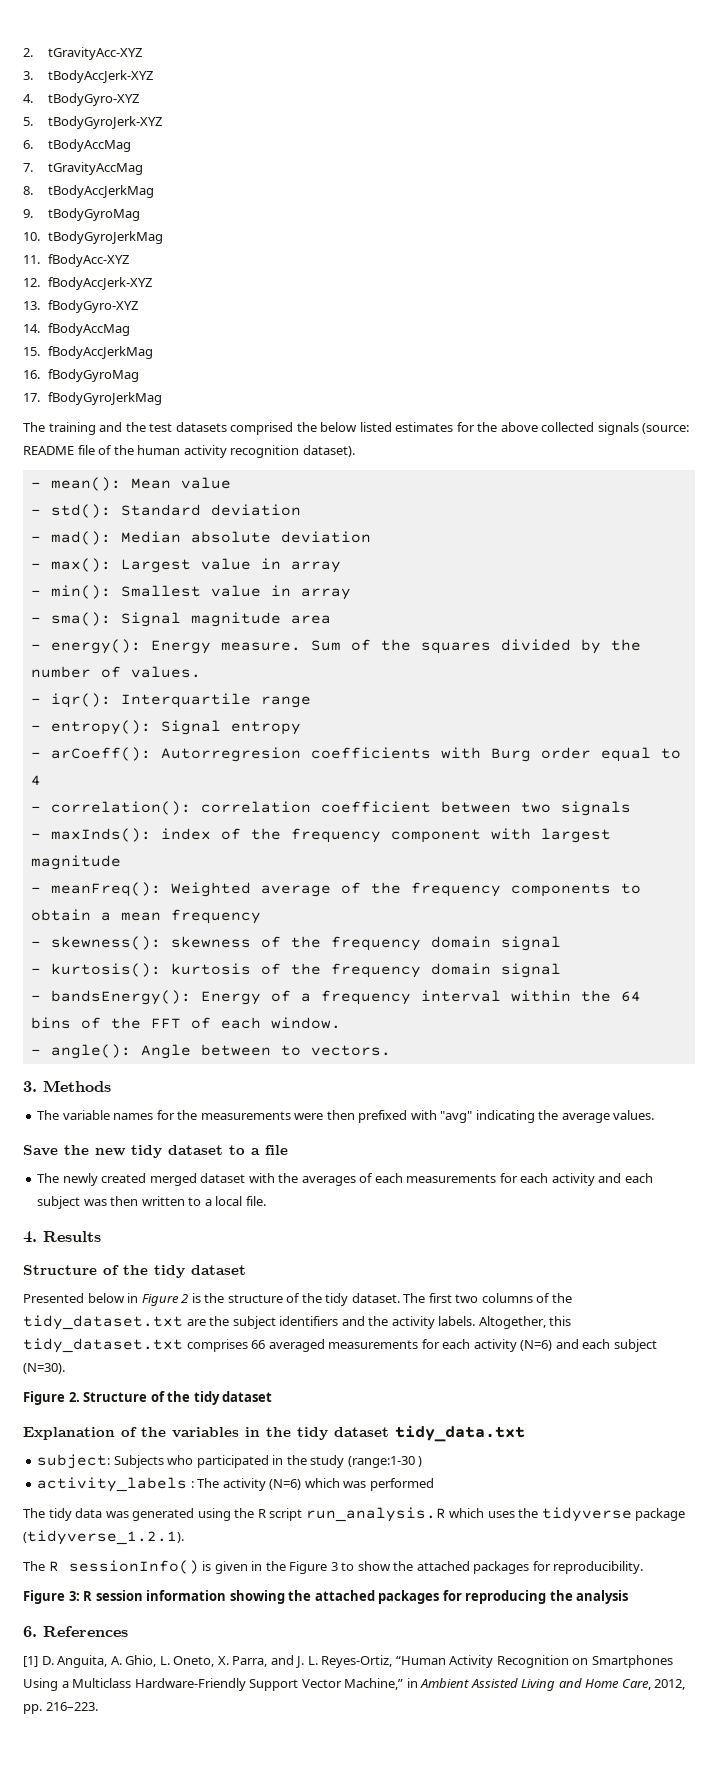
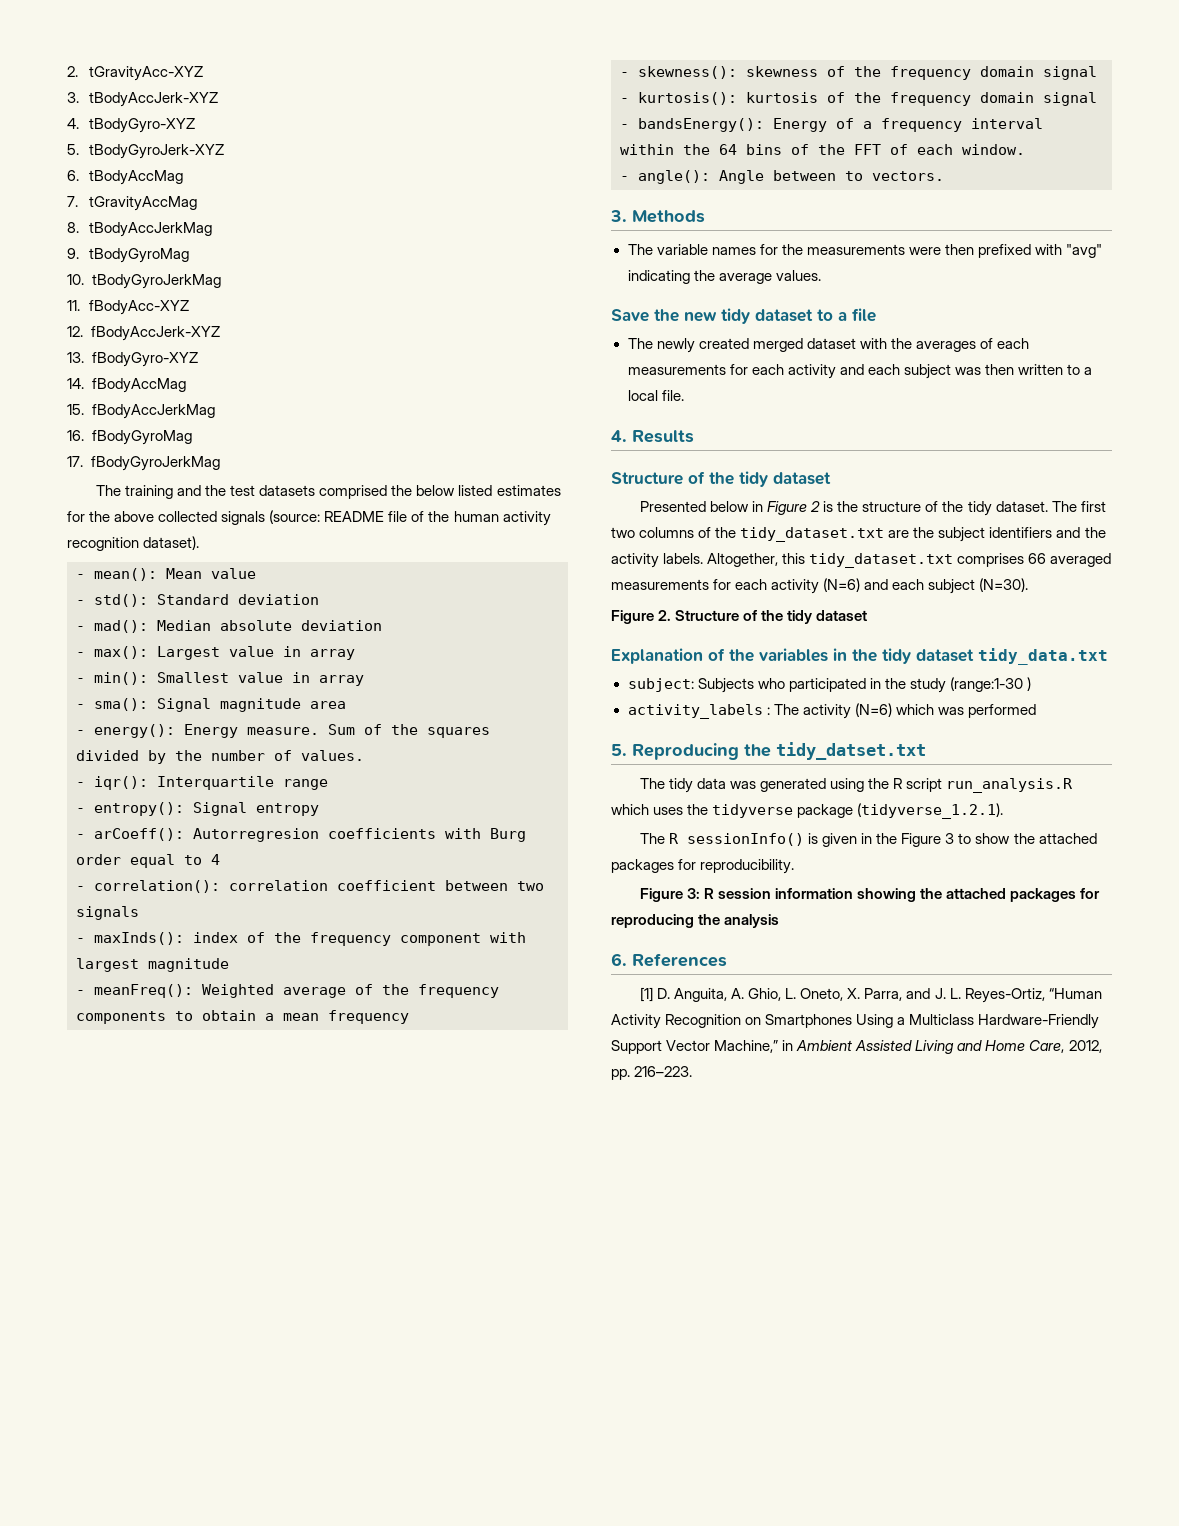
+ 5. Reproducing the tidy_datset.txt

